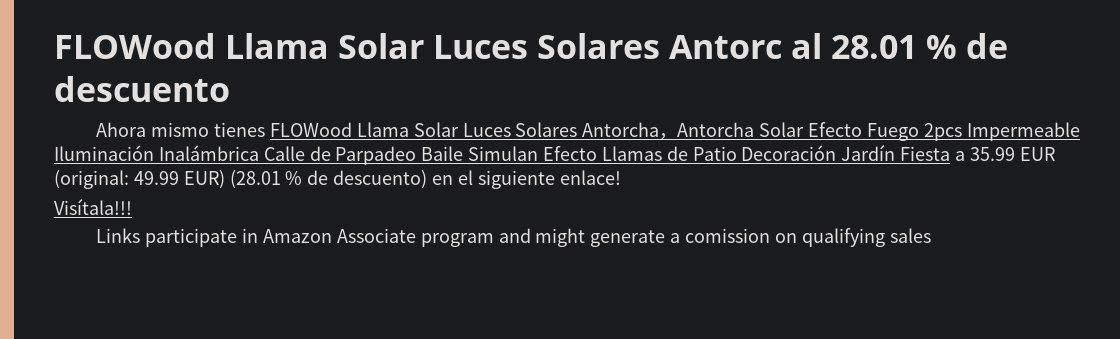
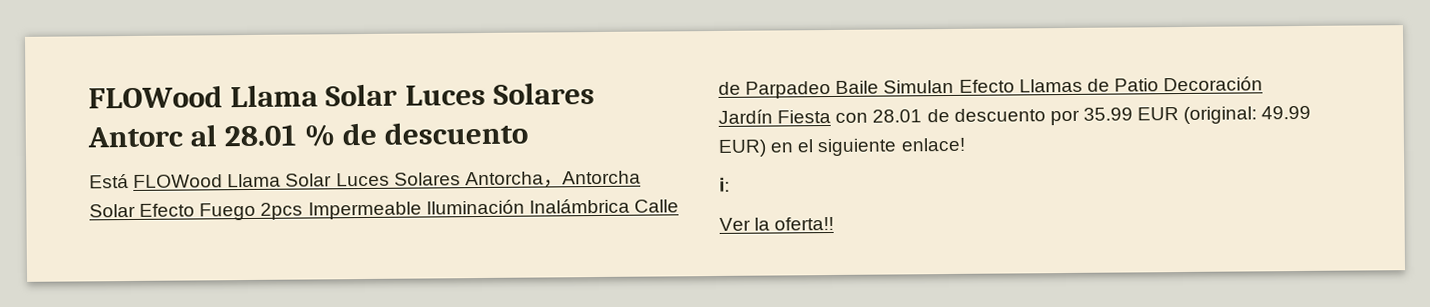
- Ahora mismo tienes FLOWood Llama Solar Luces Solares Antorcha，Antorcha Solar Efecto Fuego 2pcs Impermeable Iluminación Inalámbrica Calle de Parpadeo Baile Simulan Efecto Llamas de Patio Decoración Jardín Fiesta a 35.99 EUR (original: 49.99 EUR) (28.01 % de descuento) en el siguiente enlace!
+ Está FLOWood Llama Solar Luces Solares Antorcha，Antorcha Solar Efecto Fuego 2pcs Impermeable Iluminación Inalámbrica Calle de Parpadeo Baile Simulan Efecto Llamas de Patio Decoración Jardín Fiesta con 28.01 de descuento por 35.99 EUR (original: 49.99 EUR) en el siguiente enlace!
- Visítala!!!
- Links participate in Amazon Associate program and might generate a comission on qualifying sales
+ ℹ:
+ Ver la oferta!!

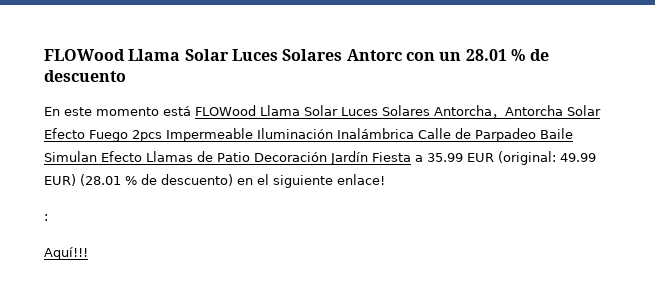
- FLOWood Llama Solar Luces Solares Antorc al 28.01 % de descuento
+ FLOWood Llama Solar Luces Solares Antorc con un 28.01 % de descuento
- Está FLOWood Llama Solar Luces Solares Antorcha，Antorcha Solar Efecto Fuego 2pcs Impermeable Iluminación Inalámbrica Calle de Parpadeo Baile Simulan Efecto Llamas de Patio Decoración Jardín Fiesta con 28.01 de descuento por 35.99 EUR (original: 49.99 EUR) en el siguiente enlace!
+ En este momento está FLOWood Llama Solar Luces Solares Antorcha，Antorcha Solar Efecto Fuego 2pcs Impermeable Iluminación Inalámbrica Calle de Parpadeo Baile Simulan Efecto Llamas de Patio Decoración Jardín Fiesta a 35.99 EUR (original: 49.99 EUR) (28.01 % de descuento) en el siguiente enlace!
- ℹ:
- Ver la oferta!!
+ :
+ Aquí!!!

